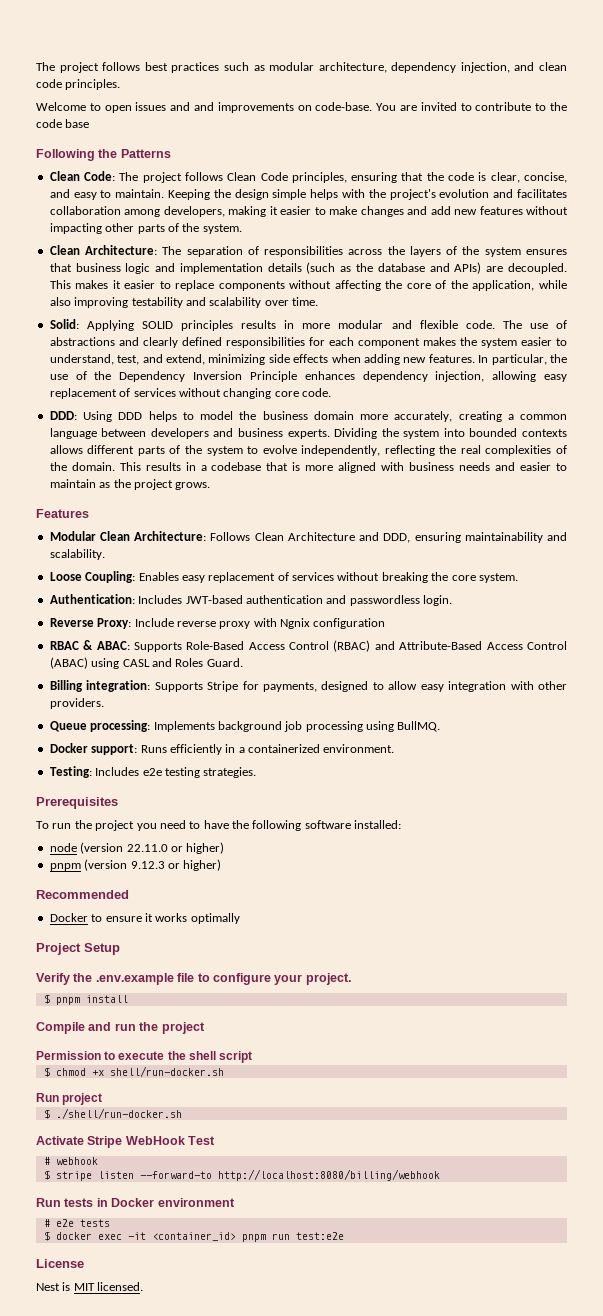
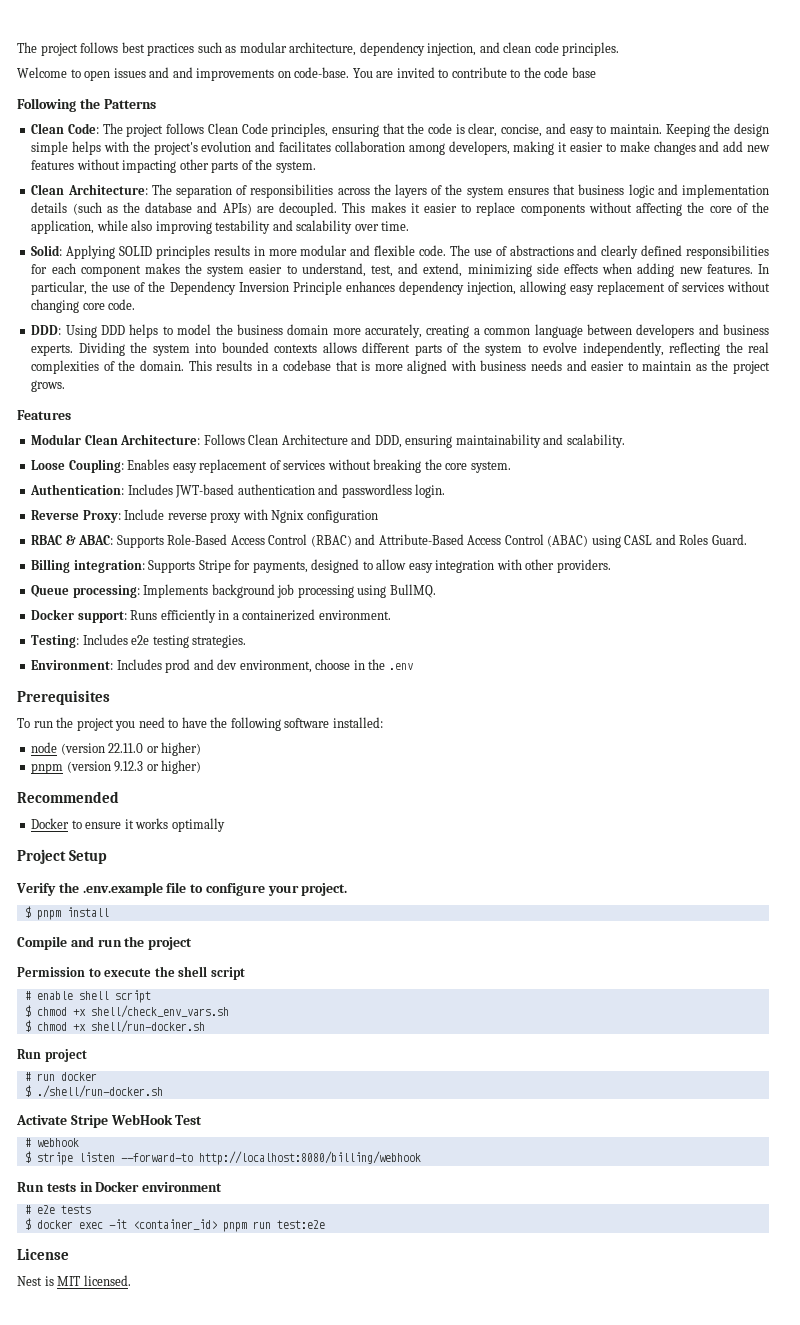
+ Environment: Includes prod and dev environment, choose in the .env
+ # enable shell script
+ $ chmod +x shell/check_env_vars.sh
+ # run docker

